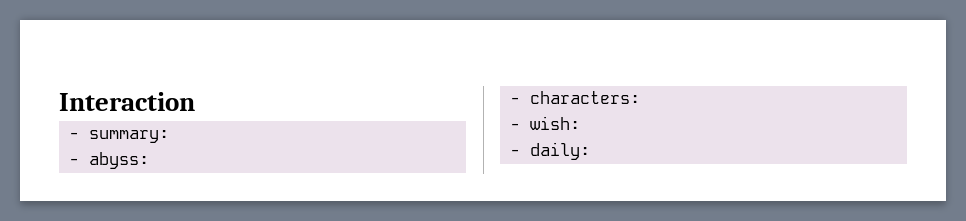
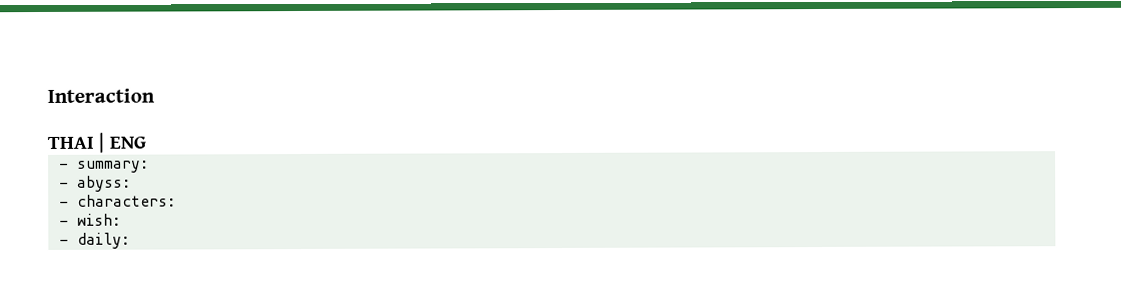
+ THAI | ENG

